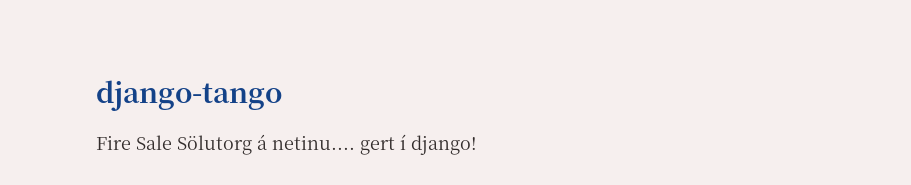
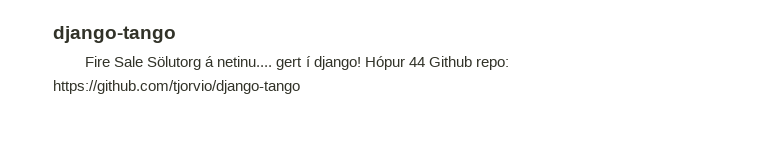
+ Hópur 44 Github repo: https://github.com/tjorvio/django-tango

